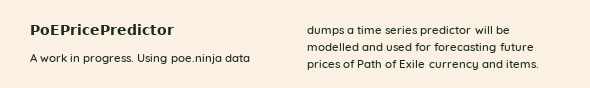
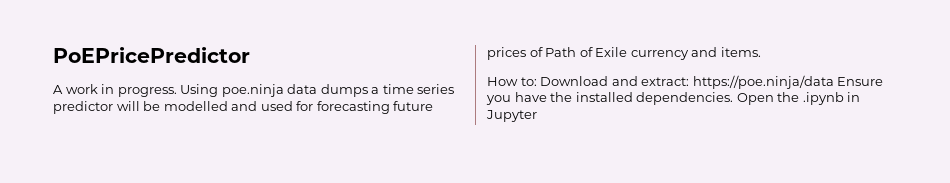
+ How to: Download and extract: https://poe.ninja/data Ensure you have the installed dependencies. Open the .ipynb in Jupyter

